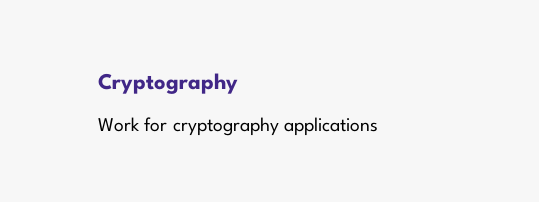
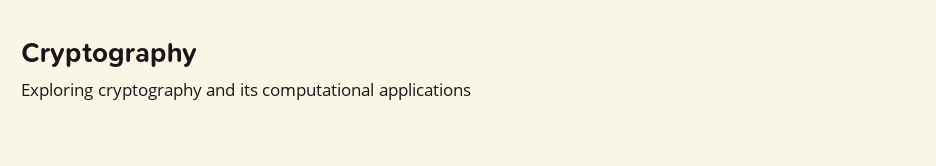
- Work for cryptography applications
+ Exploring cryptography and its computational applications

